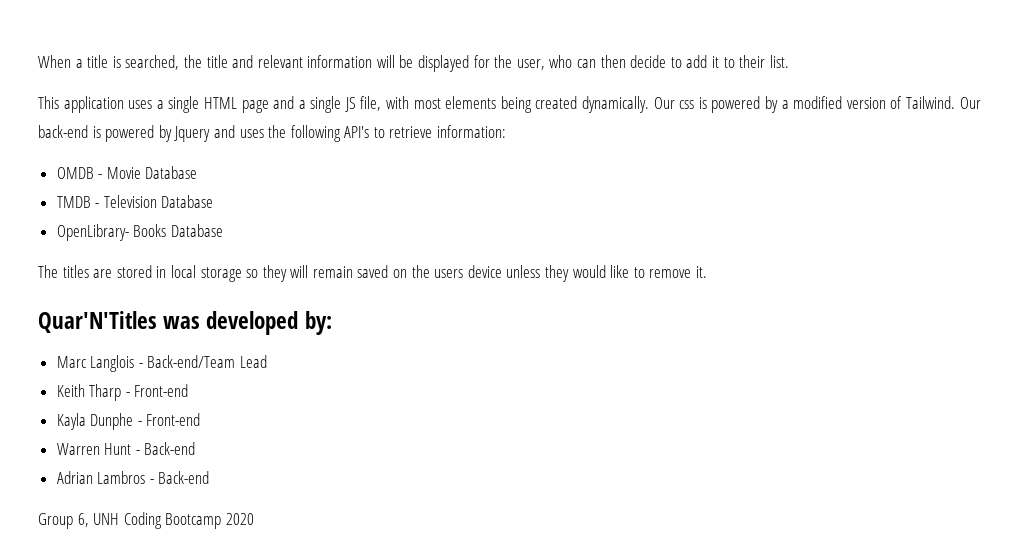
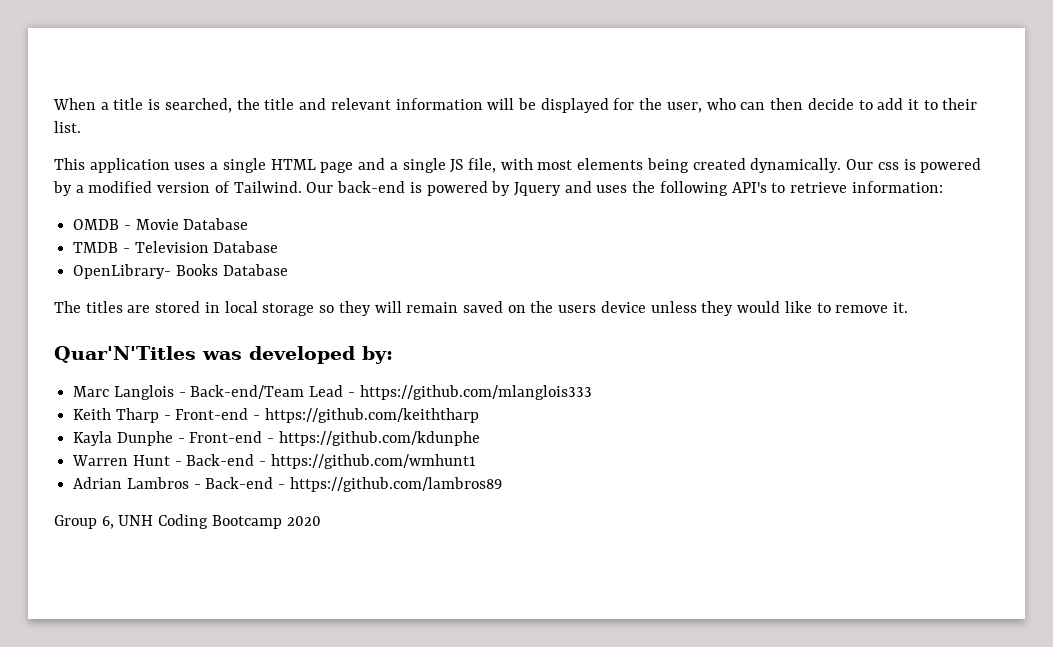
- Marc Langlois - Back-end/Team Lead
+ Marc Langlois - Back-end/Team Lead - https://github.com/mlanglois333
- Keith Tharp - Front-end
+ Keith Tharp - Front-end - https://github.com/keiththarp
- Kayla Dunphe - Front-end
+ Kayla Dunphe - Front-end - https://github.com/kdunphe
- Warren Hunt - Back-end
+ Warren Hunt - Back-end - https://github.com/wmhunt1
- Adrian Lambros - Back-end
+ Adrian Lambros - Back-end - https://github.com/lambros89

